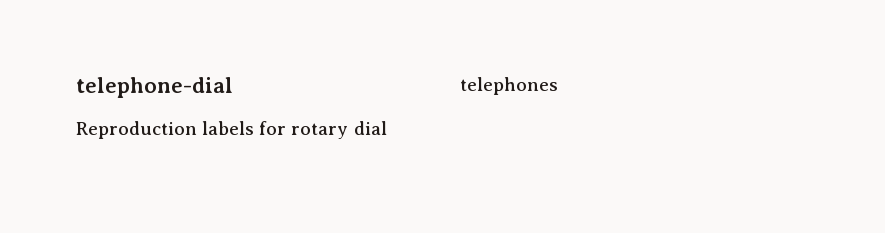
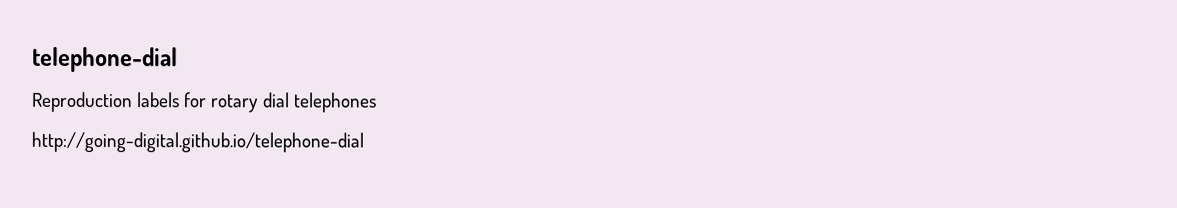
+ http://going-digital.github.io/telephone-dial

